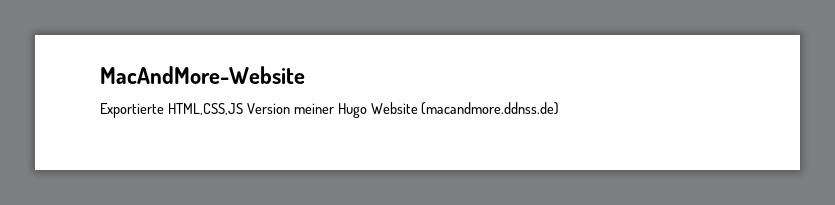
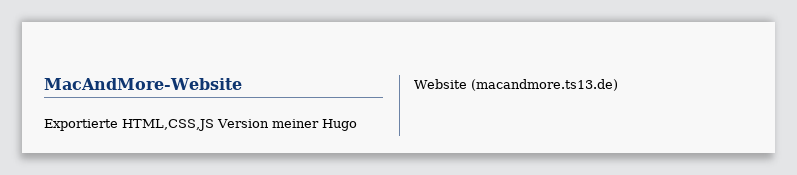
- Exportierte HTML,CSS,JS Version meiner Hugo Website (macandmore.ddnss.de)
+ Exportierte HTML,CSS,JS Version meiner Hugo Website (macandmore.ts13.de)

